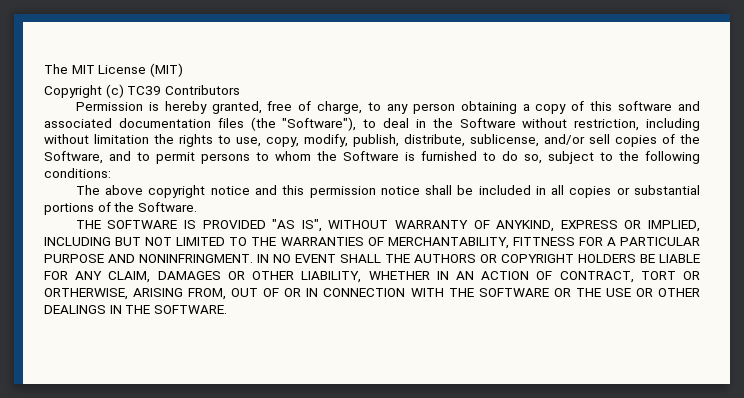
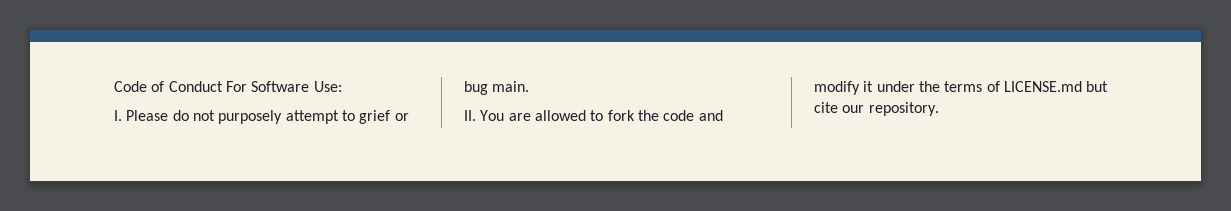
- The MIT License (MIT)
- Copyright (c) TC39 Contributors
- Permission is hereby granted, free of charge, to any person obtaining a copy of this software and associated documentation files (the "Software"), to deal in the Software without restriction, including without limitation the rights to use, copy, modify, publish, distribute, sublicense, and/or sell copies of the Software, and to permit persons to whom the Software is furnished to do so, subject to the following conditions:
- The above copyright notice and this permission notice shall be included in all copies or substantial portions of the Software.
- THE SOFTWARE IS PROVIDED "AS IS", WITHOUT WARRANTY OF ANYKIND, EXPRESS OR IMPLIED, INCLUDING BUT NOT LIMITED TO THE WARRANTIES OF MERCHANTABILITY, FITTNESS FOR A PARTICULAR PURPOSE AND NONINFRINGMENT. IN NO EVENT SHALL THE AUTHORS OR COPYRIGHT HOLDERS BE LIABLE FOR ANY CLAIM, DAMAGES OR OTHER LIABILITY, WHETHER IN AN ACTION OF CONTRACT, TORT OR ORTHERWISE, ARISING FROM, OUT OF OR IN CONNECTION WITH THE SOFTWARE OR THE USE OR OTHER DEALINGS IN THE SOFTWARE.
+ Code of Conduct For Software Use:
+ I. Please do not purposely attempt to grief or bug main.
+ II. You are allowed to fork the code and modify it under the terms of LICENSE.md but cite our repository.

